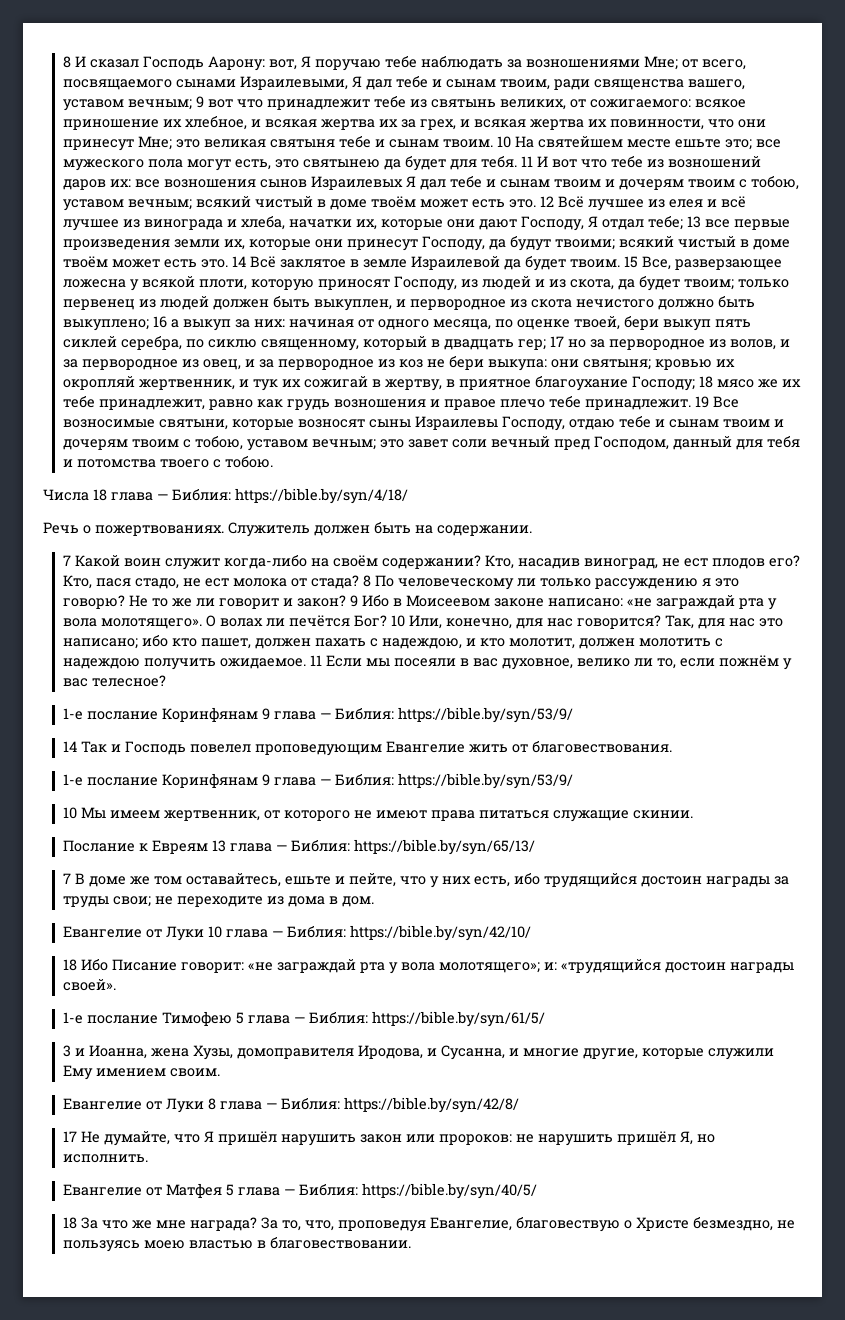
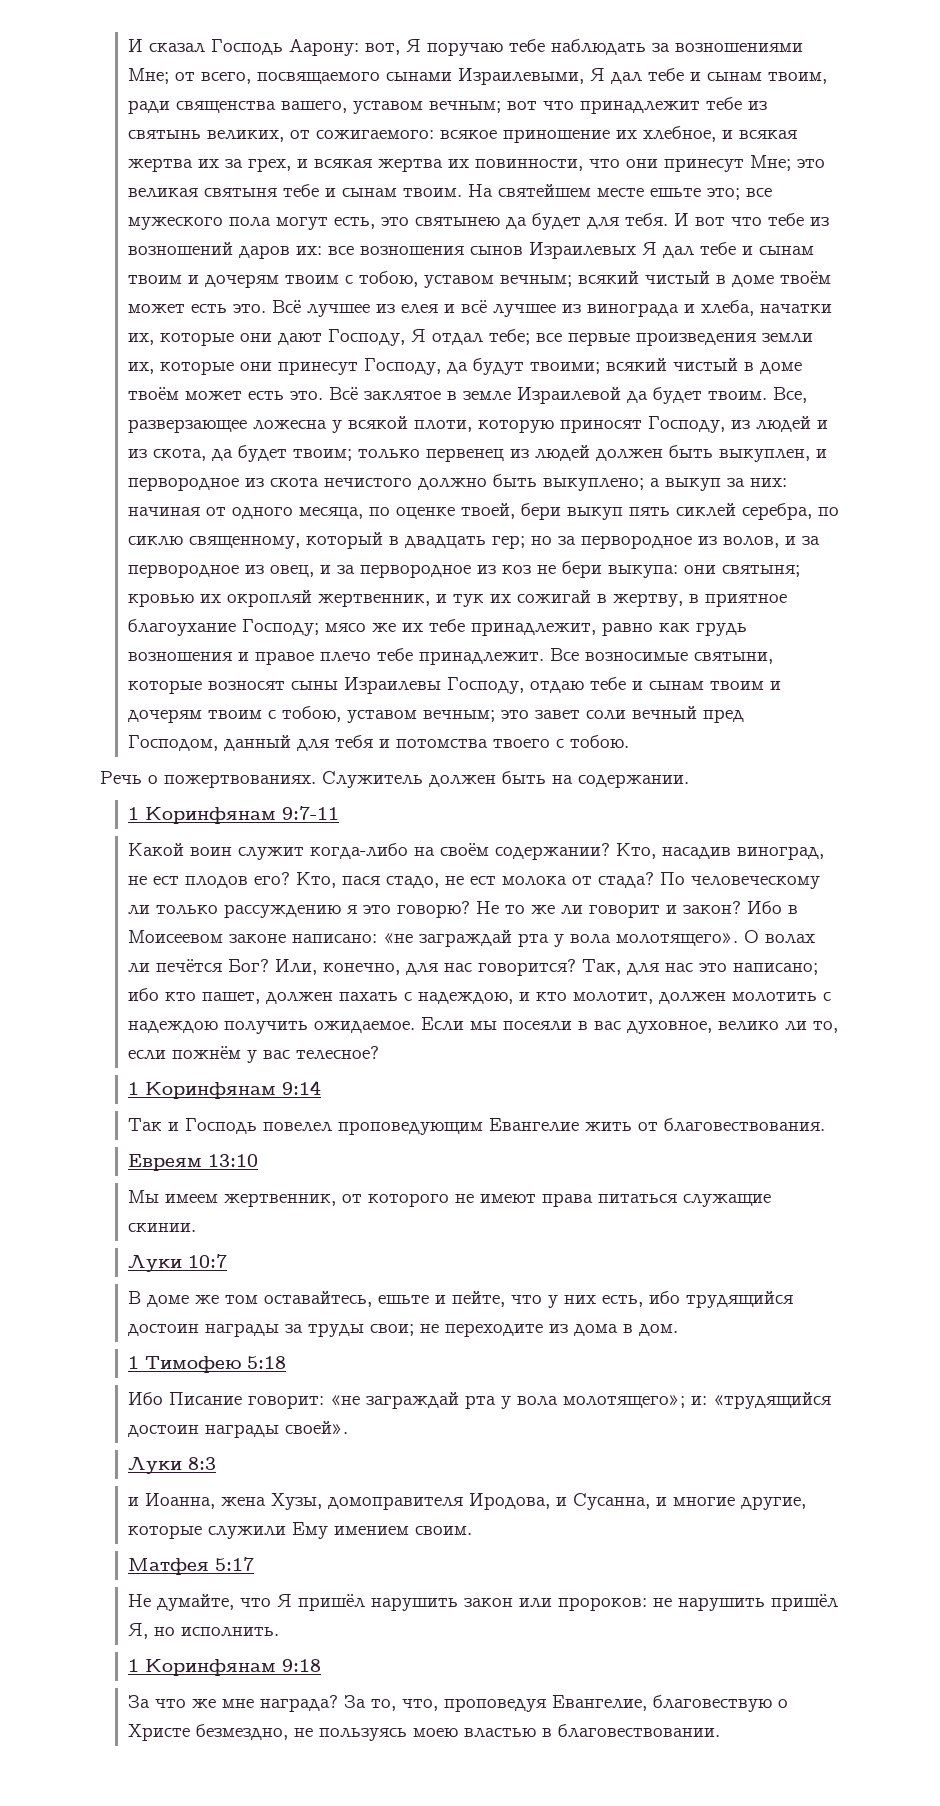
- 8 И сказал Господь Аарону:
+ И сказал Господь Аарону:
- 9 вот что принадлежит тебе из святынь великих, от сожигаемого:
+ вот что принадлежит тебе из святынь великих, от сожигаемого:
- 10 На святейшем месте ешьте это; все мужеского пола могут есть, это святынею да будет для тебя.
+ На святейшем месте ешьте это; все мужеского пола могут есть, это святынею да будет для тебя.
- 11 И вот что тебе из возношений даров их: все возношения сынов Израилевых Я дал тебе и сынам твоим и дочерям твоим с тобою, уставом вечным; всякий чистый в доме твоём может есть это.
+ И вот что тебе из возношений даров их: все возношения сынов Израилевых Я дал тебе и сынам твоим и дочерям твоим с тобою, уставом вечным; всякий чистый в доме твоём может есть это.
- 12 Всё лучшее из елея и всё лучшее из винограда и хлеба, начатки их, которые они дают Господу, Я отдал тебе; 13 все первые произведения земли их, которые они принесут Господу, да будут твоими; всякий чистый в доме твоём может есть это.
+ Всё лучшее из елея и всё лучшее из винограда и хлеба, начатки их, которые они дают Господу, Я отдал тебе; все первые произведения земли их, которые они принесут Господу, да будут твоими; всякий чистый в доме твоём может есть это.
- 14 Всё заклятое в земле Израилевой да будет твоим.
+ Всё заклятое в земле Израилевой да будет твоим.
- 15 Все, разверзающее ложесна у всякой плоти, которую приносят Господу, из людей и из скота, да будет твоим;
+ Все, разверзающее ложесна у всякой плоти, которую приносят Господу, из людей и из скота, да будет твоим;
- 16 а выкуп за них:
+ а выкуп за них:
- 17 но за первородное из волов, и за первородное из овец, и за первородное из коз не бери выкупа:
+ но за первородное из волов, и за первородное из овец, и за первородное из коз не бери выкупа:
- 18 мясо же их тебе принадлежит, равно как грудь возношения и правое плечо тебе принадлежит.
+ мясо же их тебе принадлежит, равно как грудь возношения и правое плечо тебе принадлежит.
- 19 Все возносимые святыни, которые возносят сыны Израилевы Господу, отдаю тебе и сынам твоим и дочерям твоим с тобою, уставом вечным; это завет соли вечный пред Господом, данный для тебя и потомства твоего с тобою.
+ Все возносимые святыни, которые возносят сыны Израилевы Господу, отдаю тебе и сынам твоим и дочерям твоим с тобою, уставом вечным; это завет соли вечный пред Господом, данный для тебя и потомства твоего с тобою.
- Числа 18 глава — Библия: https://bible.by/syn/4/18/
- 7 Какой воин служит когда-либо на своём содержании?
+ 1 Коринфянам 9:7-11
+ Какой воин служит когда-либо на своём содержании?
- 8 По человеческому ли только рассуждению я это говорю?
+ По человеческому ли только рассуждению я это говорю?
- 9 Ибо в Моисеевом законе написано: «не заграждай рта у вола молотящего».
+ Ибо в Моисеевом законе написано: «не заграждай рта у вола молотящего».
- 10 Или, конечно, для нас говорится?
+ Или, конечно, для нас говорится?
- 11 Если мы посеяли в вас духовное, велико ли то, если пожнём у вас телесное?
- 1-е послание Коринфянам 9 глава — Библия: https://bible.by/syn/53/9/
- 14 Так и Господь повелел проповедующим Евангелие жить от благовествования.
- 1-е послание Коринфянам 9 глава — Библия: https://bible.by/syn/53/9/
- 10 Мы имеем жертвенник, от которого не имеют права питаться служащие скинии.
+ Если мы посеяли в вас духовное, велико ли то, если пожнём у вас телесное?
+ 1 Коринфянам 9:14
+ Так и Господь повелел проповедующим Евангелие жить от благовествования.
+ Евреям 13:10
+ Мы имеем жертвенник, от которого не имеют права питаться служащие скинии.
- Послание к Евреям 13 глава — Библия: https://bible.by/syn/65/13/
- 7 В доме же том оставайтесь, ешьте и пейте, что у них есть, ибо трудящийся достоин награды за труды свои; не переходите из дома в дом.
+ Луки 10:7
+ В доме же том оставайтесь, ешьте и пейте, что у них есть, ибо трудящийся достоин награды за труды свои; не переходите из дома в дом.
- Евангелие от Луки 10 глава — Библия: https://bible.by/syn/42/10/
- 18 Ибо Писание говорит: «не заграждай рта у вола молотящего»; и: «трудящийся достоин награды своей».
+ 1 Тимофею 5:18
+ Ибо Писание говорит: «не заграждай рта у вола молотящего»; и: «трудящийся достоин награды своей».
- 1-е послание Тимофею 5 глава — Библия: https://bible.by/syn/61/5/
- 3 и Иоанна, жена Хузы, домоправителя Иродова, и Сусанна, и многие другие, которые служили Ему имением своим.
+ Луки 8:3
+ и Иоанна, жена Хузы, домоправителя Иродова, и Сусанна, и многие другие, которые служили Ему имением своим.
- Евангелие от Луки 8 глава — Библия: https://bible.by/syn/42/8/
- 17 Не думайте, что Я пришёл нарушить закон или пророков: не нарушить пришёл Я, но исполнить.
+ Матфея 5:17
+ Не думайте, что Я пришёл нарушить закон или пророков: не нарушить пришёл Я, но исполнить.
- Евангелие от Матфея 5 глава — Библия: https://bible.by/syn/40/5/
- 18 За что же мне награда?
+ 1 Коринфянам 9:18
+ За что же мне награда?

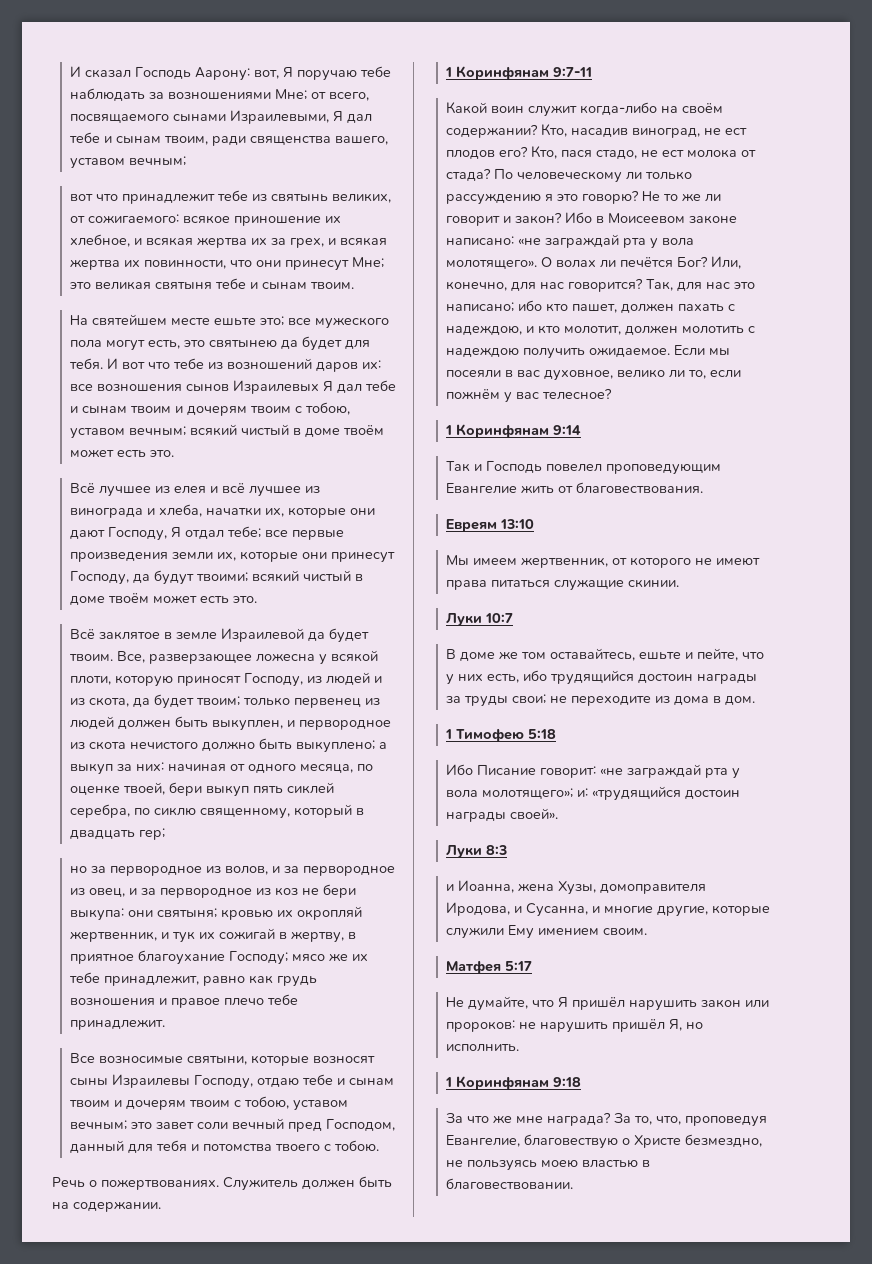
- от всего, посвящаемого сынами Израилевыми, Я дал тебе и сынам твоим, ради священства вашего, уставом вечным; вот что принадлежит тебе из святынь великих, от сожигаемого:
+ от всего, посвящаемого сынами Израилевыми, Я дал тебе и сынам твоим, ради священства вашего, уставом вечным;
+ вот что принадлежит тебе из святынь великих, от сожигаемого:
- это великая святыня тебе и сынам твоим. На святейшем месте ешьте это;
+ это великая святыня тебе и сынам твоим.
+ На святейшем месте ешьте это;
- все возношения сынов Израилевых Я дал тебе и сынам твоим и дочерям твоим с тобою, уставом вечным; всякий чистый в доме твоём может есть это. Всё лучшее из елея и всё лучшее из винограда и хлеба, начатки их, которые они дают Господу, Я отдал тебе;
+ все возношения сынов Израилевых Я дал тебе и сынам твоим и дочерям твоим с тобою, уставом вечным; всякий чистый в доме твоём может есть это.
+ Всё лучшее из елея и всё лучшее из винограда и хлеба, начатки их, которые они дают Господу, Я отдал тебе;
- все первые произведения земли их, которые они принесут Господу, да будут твоими; всякий чистый в доме твоём может есть это. Всё заклятое в земле Израилевой да будет твоим.
+ все первые произведения земли их, которые они принесут Господу, да будут твоими; всякий чистый в доме твоём может есть это.
+ Всё заклятое в земле Израилевой да будет твоим.
- начиная от одного месяца, по оценке твоей, бери выкуп пять сиклей серебра, по сиклю священному, который в двадцать гер; но за первородное из волов, и за первородное из овец, и за первородное из коз не бери выкупа:
+ начиная от одного месяца, по оценке твоей, бери выкуп пять сиклей серебра, по сиклю священному, который в двадцать гер;
+ но за первородное из волов, и за первородное из овец, и за первородное из коз не бери выкупа:
- мясо же их тебе принадлежит, равно как грудь возношения и правое плечо тебе принадлежит. Все возносимые святыни, которые возносят сыны Израилевы Господу, отдаю тебе и сынам твоим и дочерям твоим с тобою, уставом вечным;
+ мясо же их тебе принадлежит, равно как грудь возношения и правое плечо тебе принадлежит.
+ Все возносимые святыни, которые возносят сыны Израилевы Господу, отдаю тебе и сынам твоим и дочерям твоим с тобою, уставом вечным;

